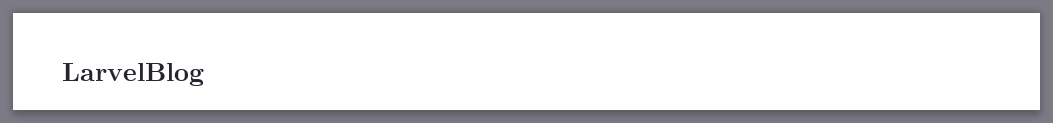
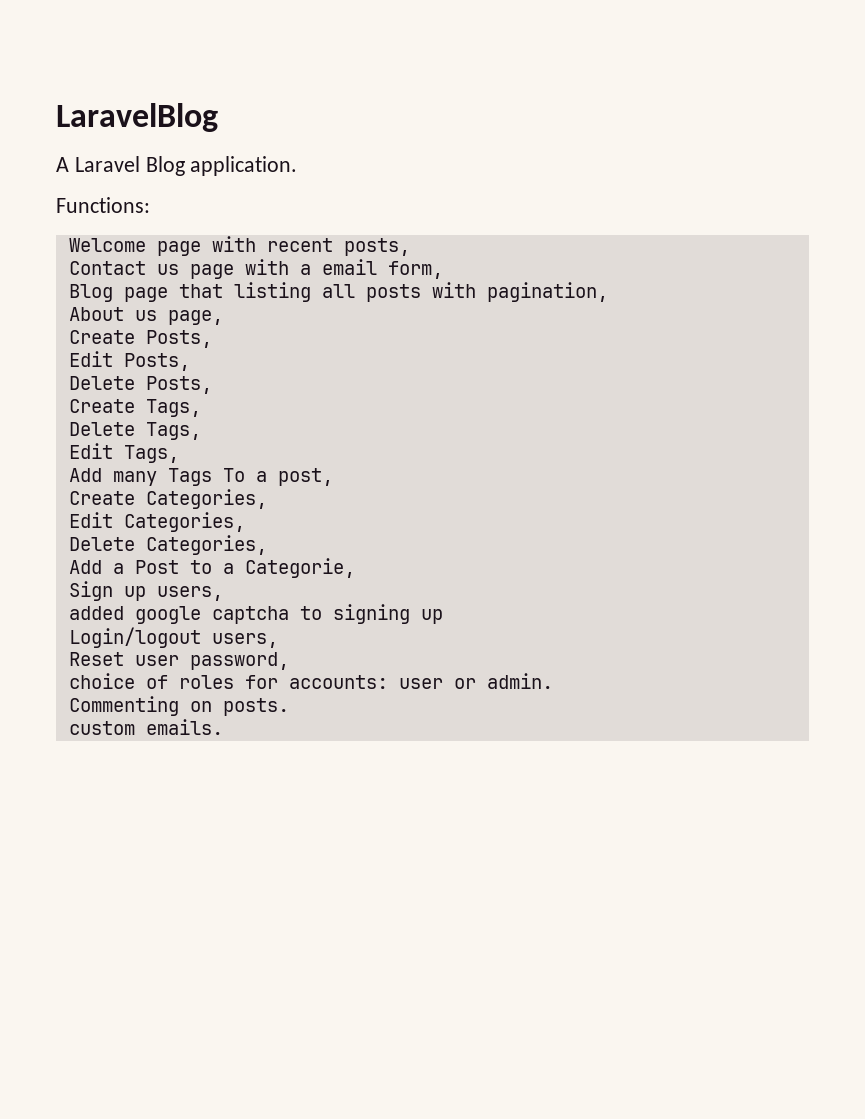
- LarvelBlog
+ LaravelBlog
+ A Laravel Blog application.
+ Functions:
+ Welcome page with recent posts,
+ Contact us page with a email form,
+ Blog page that listing all posts with pagination,
+ About us page,
+ Create Posts,
+ Edit Posts,
+ Delete Posts,
+ Create Tags,
+ Delete Tags,
+ Edit Tags,
+ Add many Tags To a post,
+ Create Categories,
+ Edit Categories,
+ Delete Categories,
+ Add a Post to a Categorie,
+ Sign up users,
+ added google captcha to signing up
+ Login/logout users,
+ Reset user password,
+ choice of roles for accounts: user or admin.
+ Commenting on posts.
+ custom emails.

